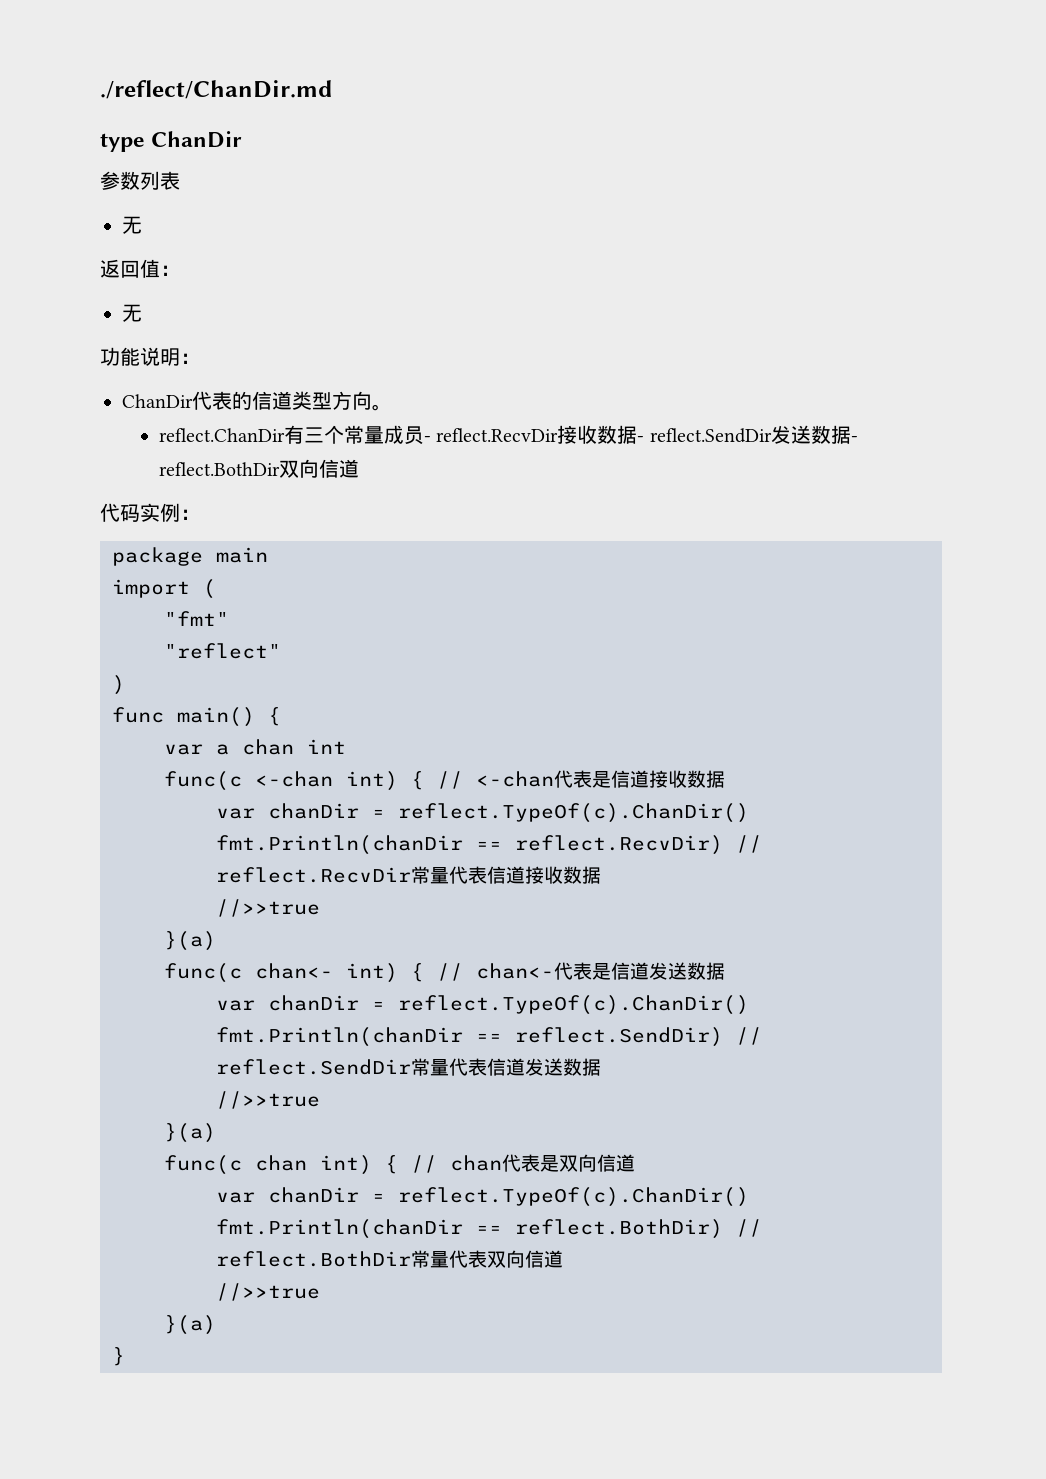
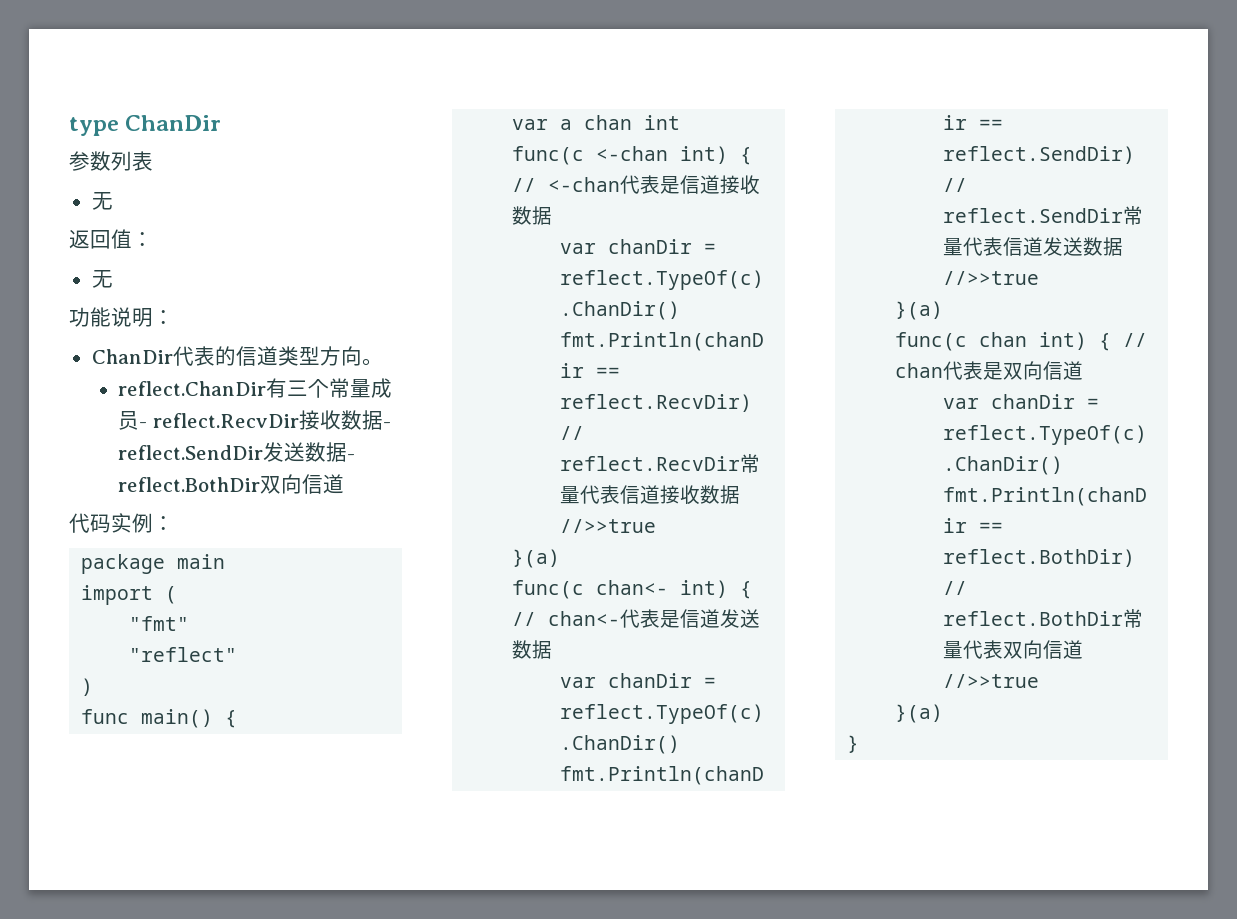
- ./reflect/ChanDir.md

